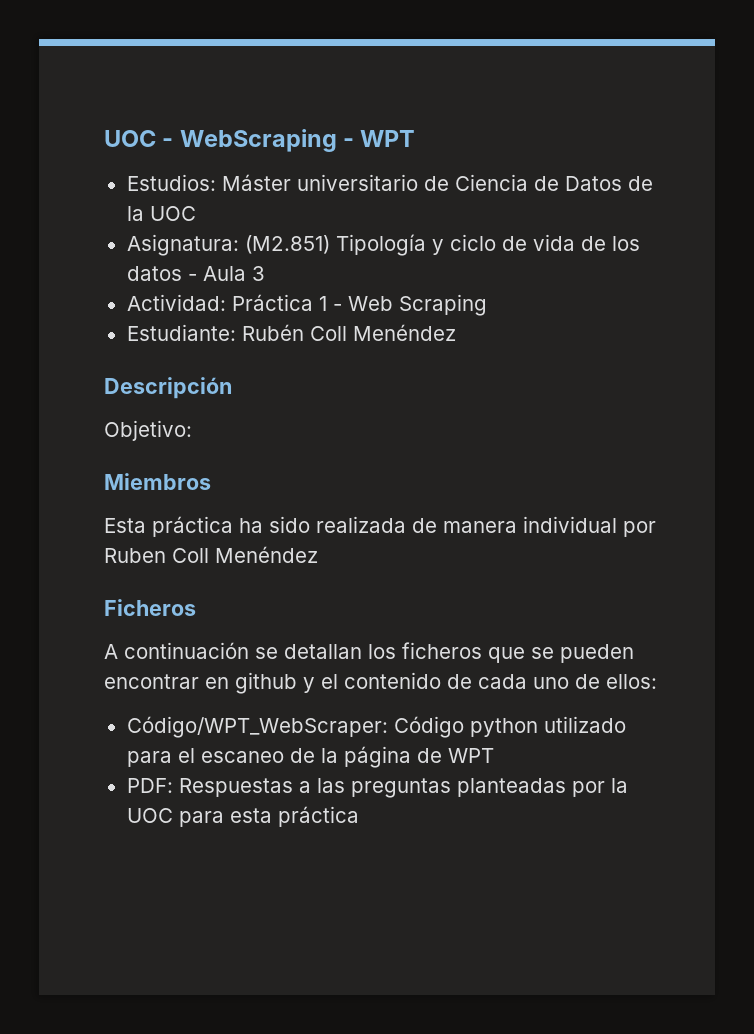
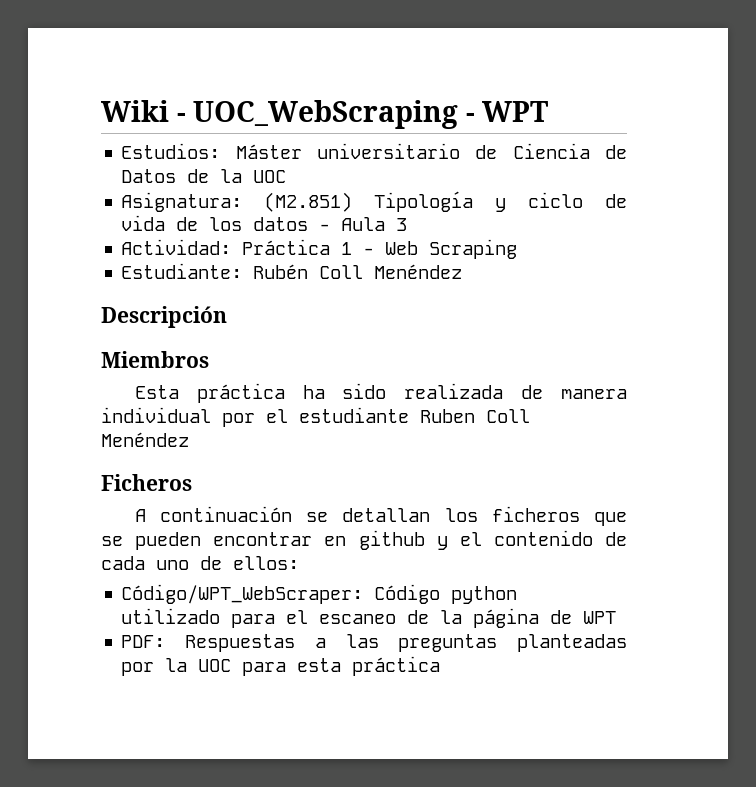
- UOC - WebScraping - WPT
+ Wiki - UOC_WebScraping - WPT
- Objetivo:
- Esta práctica ha sido realizada de manera individual por Ruben Coll Menéndez
+ Esta práctica ha sido realizada de manera individual por el estudiante Ruben Coll Menéndez

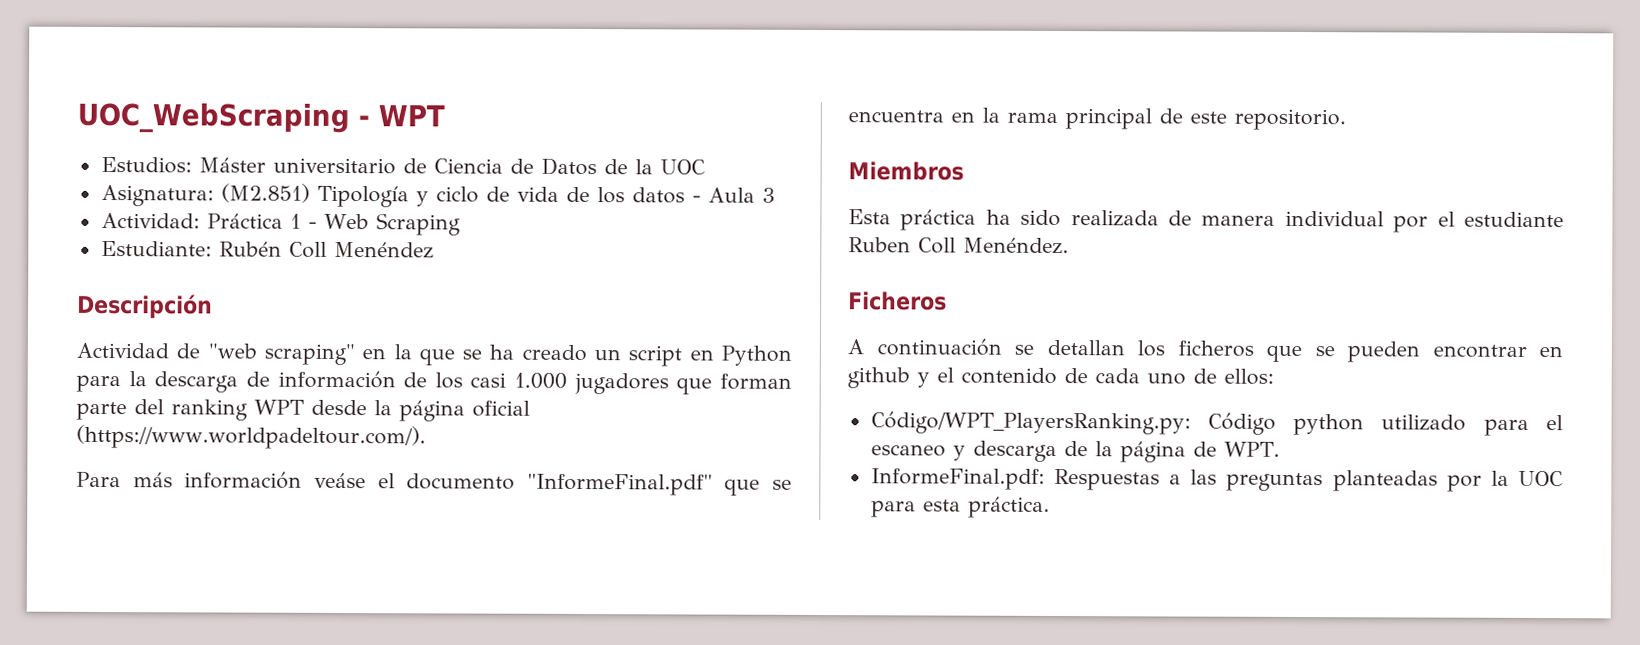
- Wiki - UOC_WebScraping - WPT
+ UOC_WebScraping - WPT
+ Actividad de "web scraping" en la que se ha creado un script en Python para la descarga de información de los casi 1.000 jugadores que forman parte del ranking WPT desde la página oficial (https://www.worldpadeltour.com/).
+ Para más información veáse el documento "InformeFinal.pdf" que se encuentra en la rama principal de este repositorio.
- Esta práctica ha sido realizada de manera individual por el estudiante Ruben Coll Menéndez
+ Esta práctica ha sido realizada de manera individual por el estudiante Ruben Coll Menéndez.
- Código/WPT_WebScraper: Código python utilizado para el escaneo de la página de WPT
- PDF: Respuestas a las preguntas planteadas por la UOC para esta práctica
+ Código/WPT_PlayersRanking.py: Código python utilizado para el escaneo y descarga de la página de WPT.
+ InformeFinal.pdf: Respuestas a las preguntas planteadas por la UOC para esta práctica.

